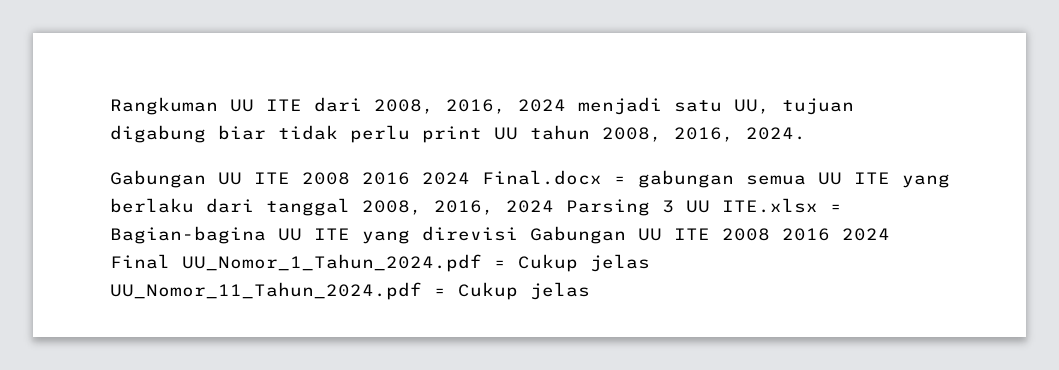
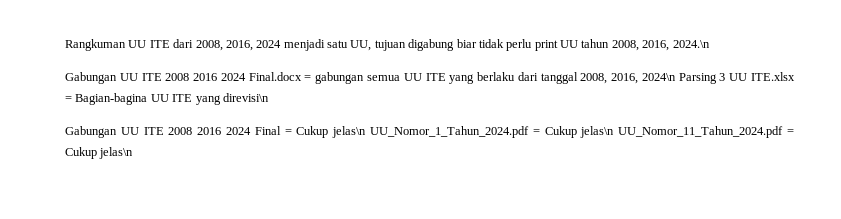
- Rangkuman UU ITE dari 2008, 2016, 2024 menjadi satu UU, tujuan digabung biar tidak perlu print UU tahun 2008, 2016, 2024.
+ Rangkuman UU ITE dari 2008, 2016, 2024 menjadi satu UU, tujuan digabung biar tidak perlu print UU tahun 2008, 2016, 2024.\n
- Gabungan UU ITE 2008 2016 2024 Final.docx = gabungan semua UU ITE yang berlaku dari tanggal 2008, 2016, 2024 Parsing 3 UU ITE.xlsx = Bagian-bagina UU ITE yang direvisi Gabungan UU ITE 2008 2016 2024 Final UU_Nomor_1_Tahun_2024.pdf = Cukup jelas UU_Nomor_11_Tahun_2024.pdf = Cukup jelas
+ Gabungan UU ITE 2008 2016 2024 Final.docx = gabungan semua UU ITE yang berlaku dari tanggal 2008, 2016, 2024\n Parsing 3 UU ITE.xlsx = Bagian-bagina UU ITE yang direvisi\n
+ Gabungan UU ITE 2008 2016 2024 Final = Cukup jelas\n UU_Nomor_1_Tahun_2024.pdf = Cukup jelas\n UU_Nomor_11_Tahun_2024.pdf = Cukup jelas\n

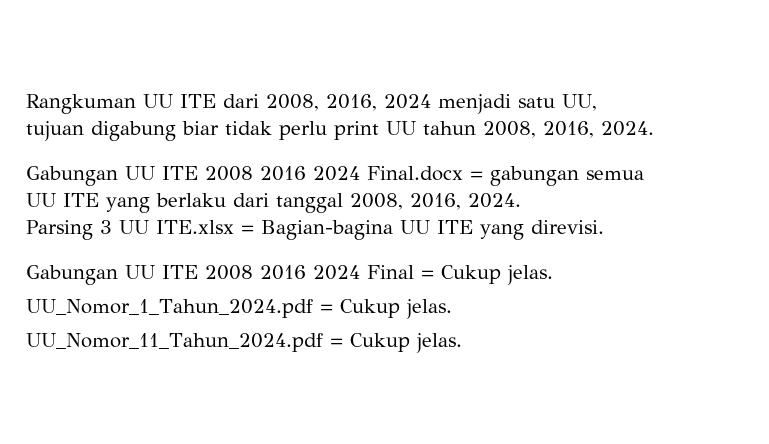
- Rangkuman UU ITE dari 2008, 2016, 2024 menjadi satu UU, tujuan digabung biar tidak perlu print UU tahun 2008, 2016, 2024.\n
+ Rangkuman UU ITE dari 2008, 2016, 2024 menjadi satu UU, tujuan digabung biar tidak perlu print UU tahun 2008, 2016, 2024.
- Gabungan UU ITE 2008 2016 2024 Final.docx = gabungan semua UU ITE yang berlaku dari tanggal 2008, 2016, 2024\n Parsing 3 UU ITE.xlsx = Bagian-bagina UU ITE yang direvisi\n
+ Gabungan UU ITE 2008 2016 2024 Final.docx = gabungan semua UU ITE yang berlaku dari tanggal 2008, 2016, 2024.
+ Parsing 3 UU ITE.xlsx = Bagian-bagina UU ITE yang direvisi.
- Gabungan UU ITE 2008 2016 2024 Final = Cukup jelas\n UU_Nomor_1_Tahun_2024.pdf = Cukup jelas\n UU_Nomor_11_Tahun_2024.pdf = Cukup jelas\n
+ Gabungan UU ITE 2008 2016 2024 Final = Cukup jelas.
+ UU_Nomor_1_Tahun_2024.pdf = Cukup jelas.
+ UU_Nomor_11_Tahun_2024.pdf = Cukup jelas.

